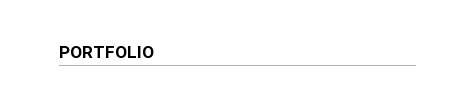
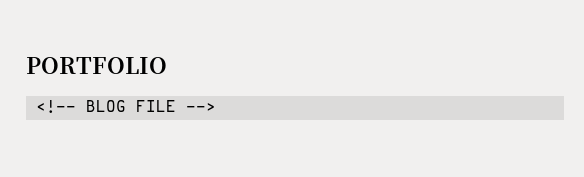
+ <!-- BLOG FILE -->

